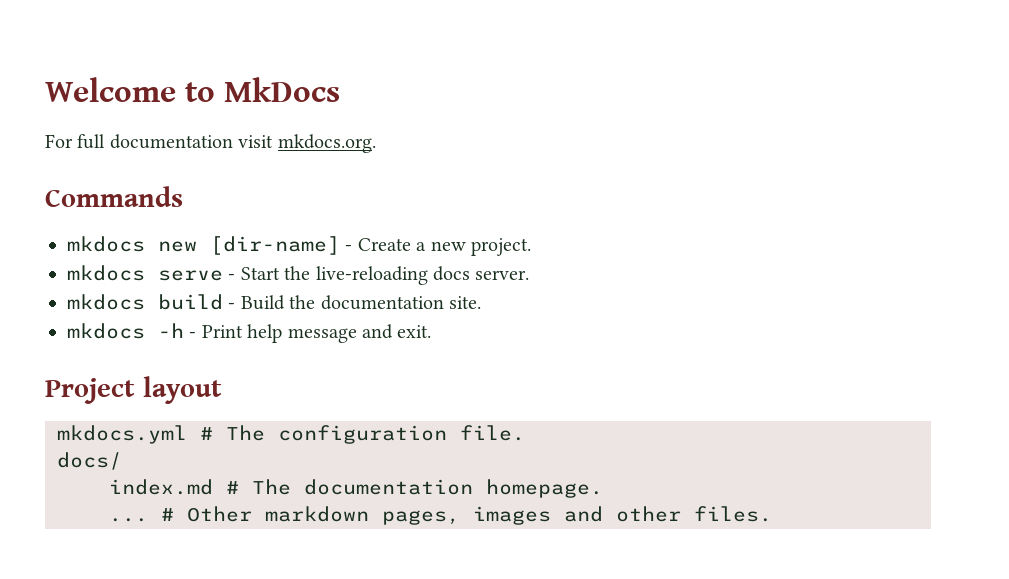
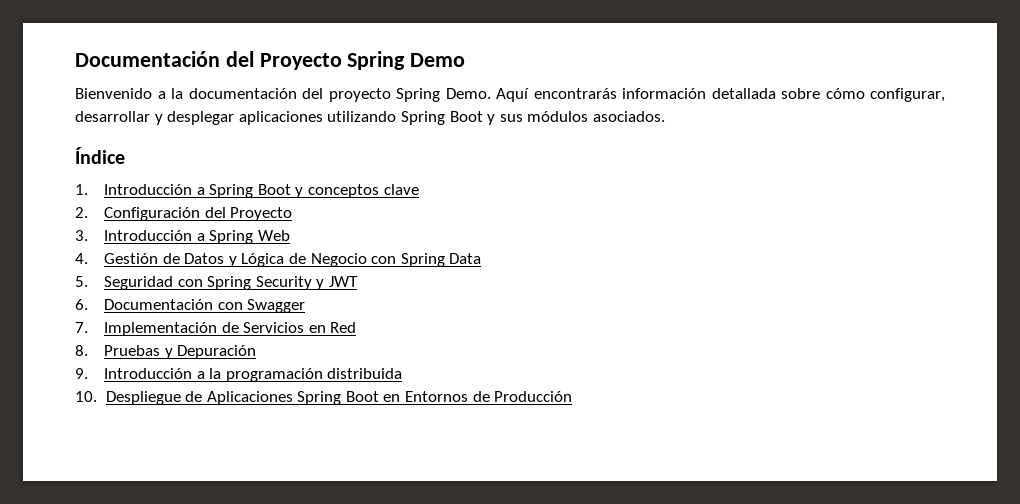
- Welcome to MkDocs
- For full documentation visit mkdocs.org.
- Commands
- mkdocs new [dir-name] - Create a new project.
- mkdocs serve - Start the live-reloading docs server.
- mkdocs build - Build the documentation site.
- mkdocs -h - Print help message and exit.
- Project layout
- mkdocs.yml # The configuration file.
- docs/
- index.md # The documentation homepage.
- ... # Other markdown pages, images and other files.
+ Documentación del Proyecto Spring Demo
+ Bienvenido a la documentación del proyecto Spring Demo. Aquí encontrarás información detallada sobre cómo configurar, desarrollar y desplegar aplicaciones utilizando Spring Boot y sus módulos asociados.
+ Índice
+ 1. Introducción a Spring Boot y conceptos clave
+ 2. Configuración del Proyecto
+ 3. Introducción a Spring Web
+ 4. Gestión de Datos y Lógica de Negocio con Spring Data
+ 5. Seguridad con Spring Security y JWT
+ 6. Documentación con Swagger
+ 7. Implementación de Servicios en Red
+ 8. Pruebas y Depuración
+ 9. Introducción a la programación distribuida
+ 10. Despliegue de Aplicaciones Spring Boot en Entornos de Producción

